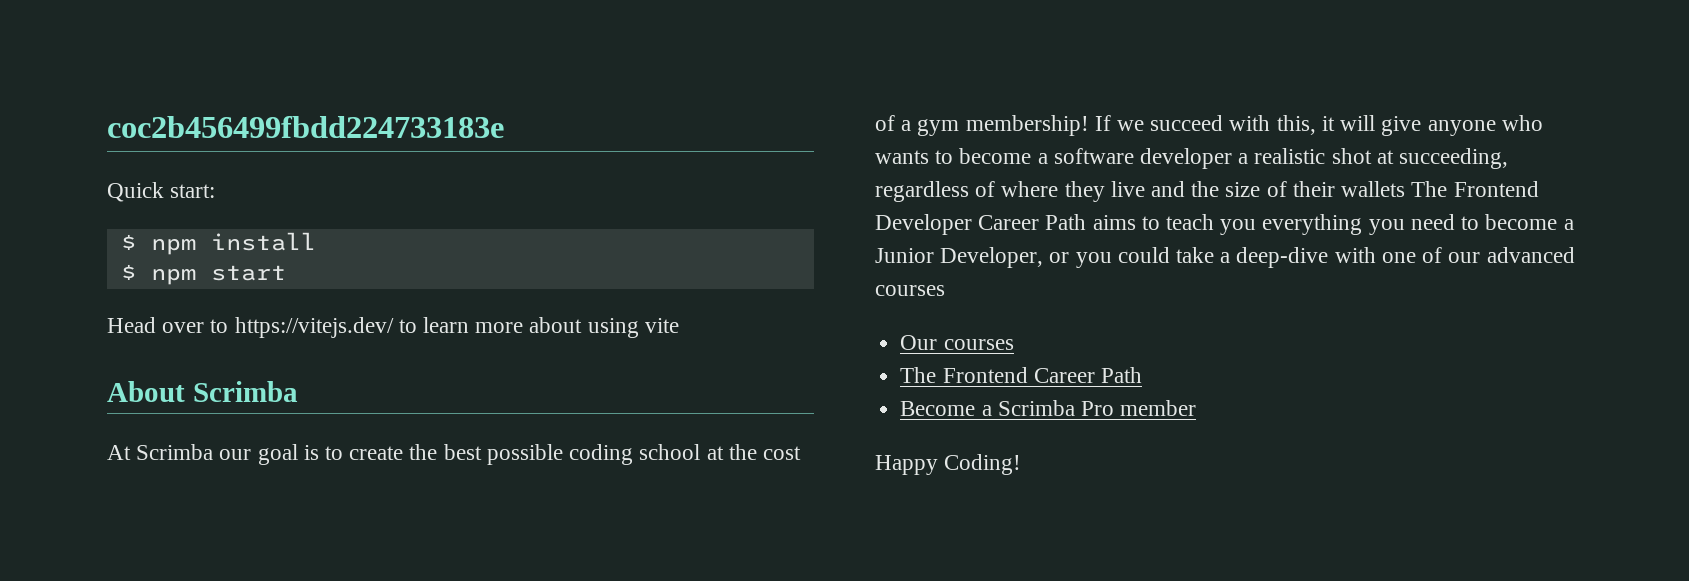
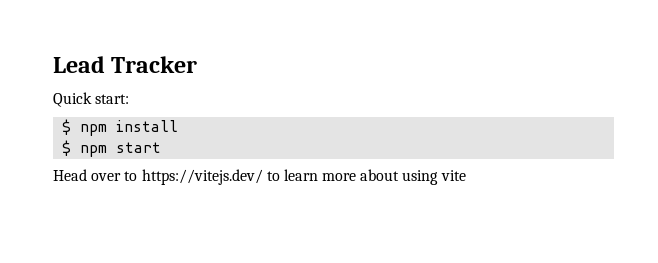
- coc2b456499fbdd224733183e
+ Lead Tracker
- About Scrimba
- At Scrimba our goal is to create the best possible coding school at the cost of a gym membership! If we succeed with this, it will give anyone who wants to become a software developer a realistic shot at succeeding, regardless of where they live and the size of their wallets The Frontend Developer Career Path aims to teach you everything you need to become a Junior Developer, or you could take a deep-dive with one of our advanced courses
- Our courses
- The Frontend Career Path
- Become a Scrimba Pro member
- Happy Coding!

